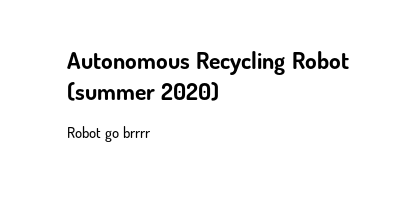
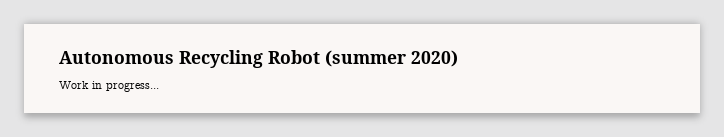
- Robot go brrrr
+ Work in progress...

